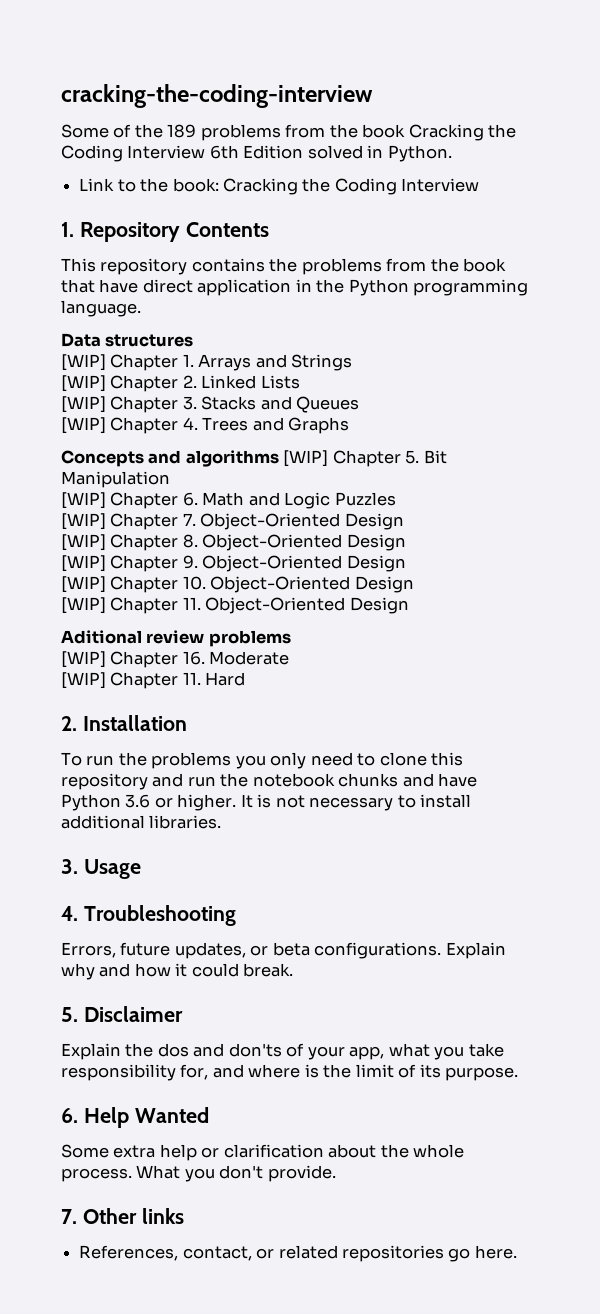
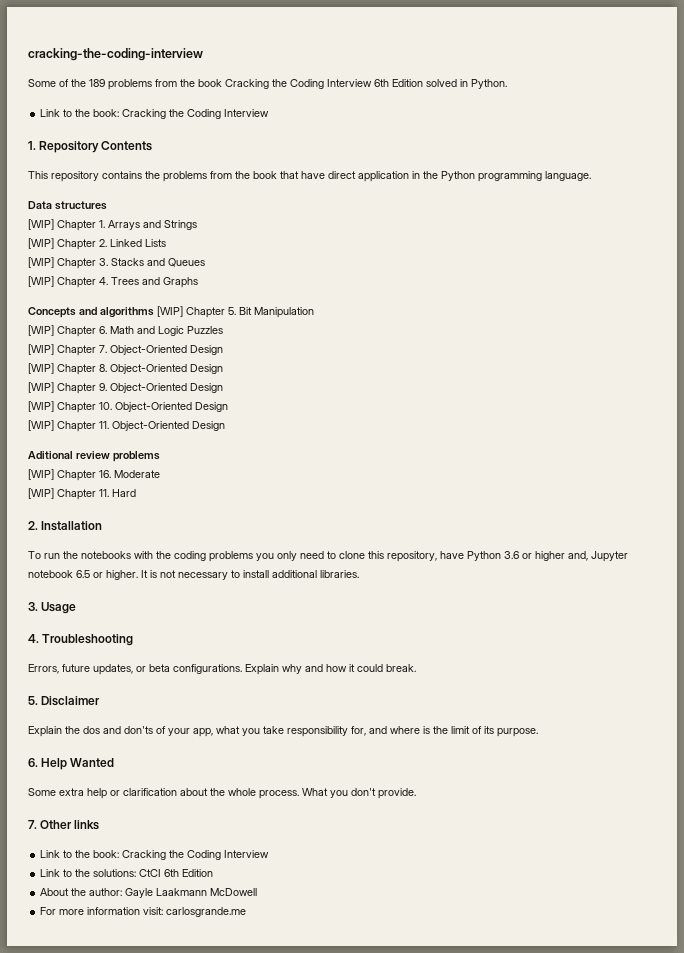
- To run the problems you only need to clone this repository and run the notebook chunks and have Python 3.6 or higher.
+ To run the notebooks with the coding problems you only need to clone this repository, have Python 3.6 or higher and, Jupyter notebook 6.5 or higher.
  7. Other links
- References, contact, or related repositories go here.
+ Link to the book: Cracking the Coding Interview
+ Link to the solutions: CtCI 6th Edition
+ About the author: Gayle Laakmann McDowell
+ For more information visit: carlosgrande.me

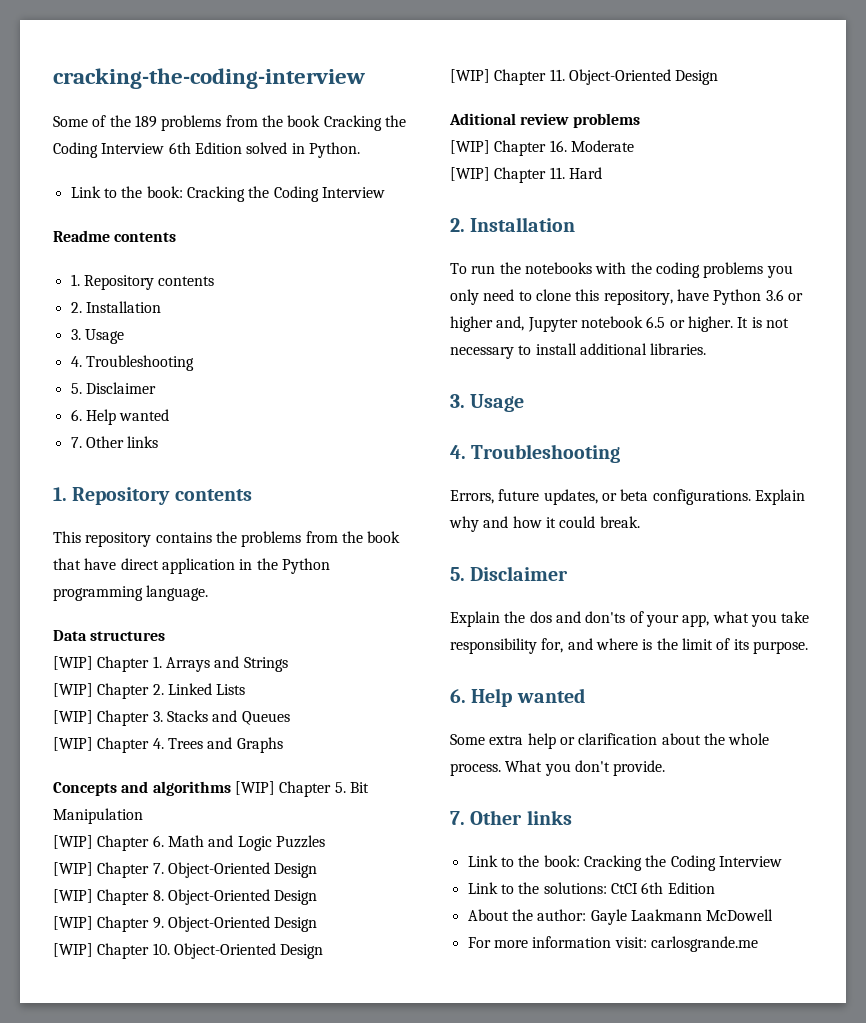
- 1. Repository Contents
+ Readme contents
+ 1. Repository contents
+ 2. Installation
+ 3. Usage
+ 4. Troubleshooting
+ 5. Disclaimer
+ 6. Help wanted
+ 7. Other links
+ 1. Repository contents
  Explain the dos and don'ts of your app, what you take responsibility for, and where is the limit of its purpose.
- 6. Help Wanted
+ 6. Help wanted

